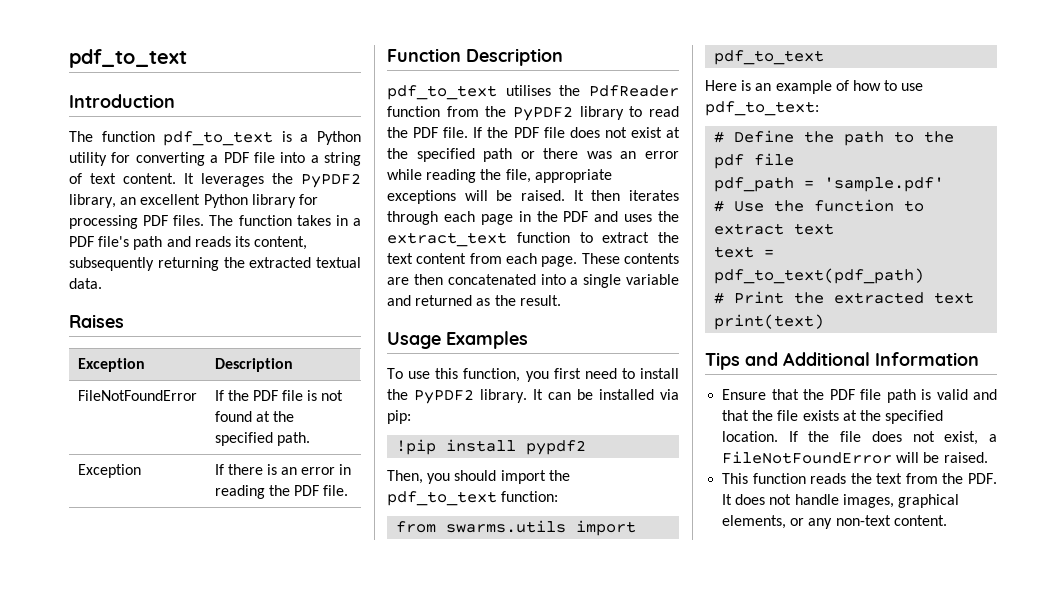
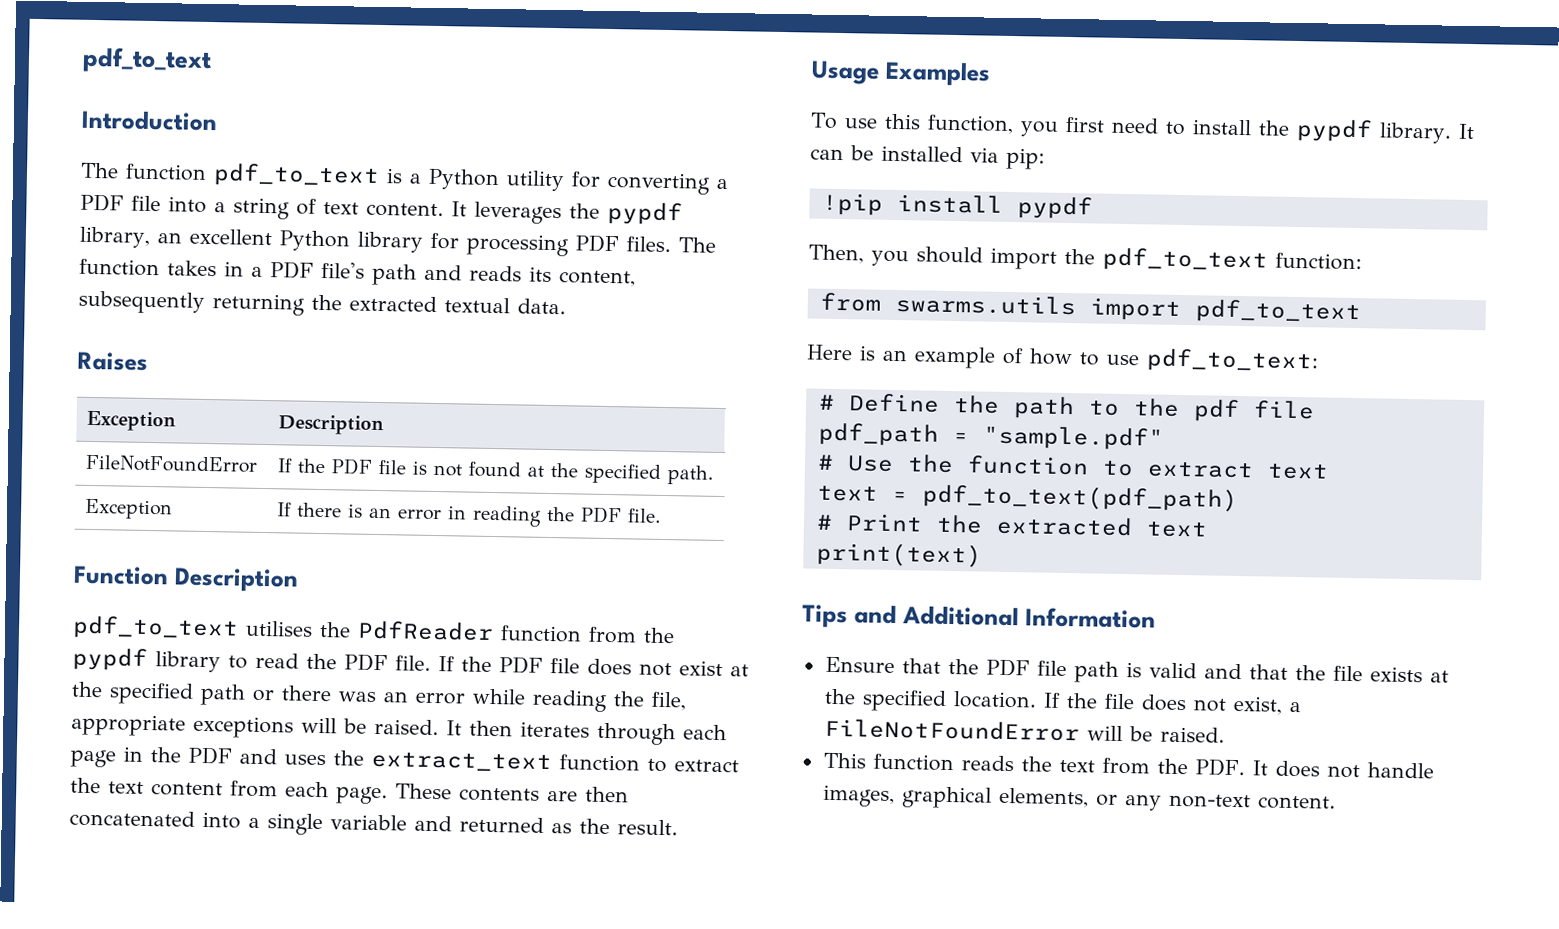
- It leverages the PyPDF2 library, an excellent Python library for processing PDF files.
+ It leverages the pypdf library, an excellent Python library for processing PDF files.
- pdf_to_text utilises the PdfReader function from the PyPDF2 library to read the PDF file.
+ pdf_to_text utilises the PdfReader function from the pypdf library to read the PDF file.
- To use this function, you first need to install the PyPDF2 library.
+ To use this function, you first need to install the pypdf library.
- !pip install pypdf2
+ !pip install pypdf
- pdf_path = 'sample.pdf'
+ pdf_path = "sample.pdf"

